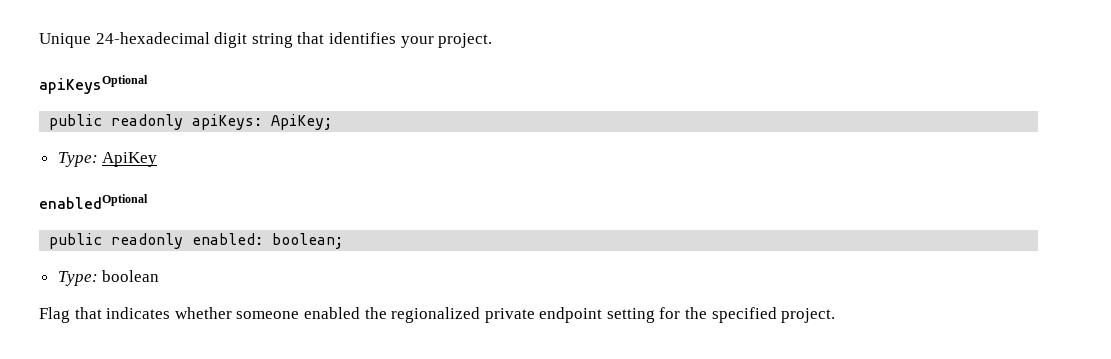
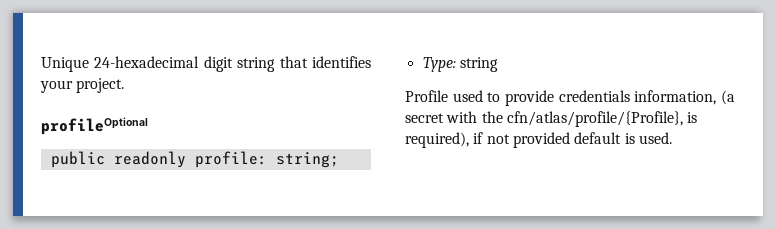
- apiKeysOptional
- public readonly apiKeys: ApiKey;
- Type: ApiKey
- enabledOptional
- public readonly enabled: boolean;
- Type: boolean
- Flag that indicates whether someone enabled the regionalized private endpoint setting for the specified project.
+ profileOptional
+ public readonly profile: string;
+ Type: string
+ Profile used to provide credentials information, (a secret with the cfn/atlas/profile/{Profile}, is required), if not provided default is used.

